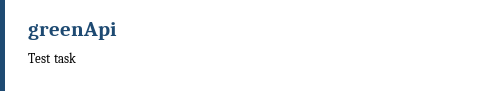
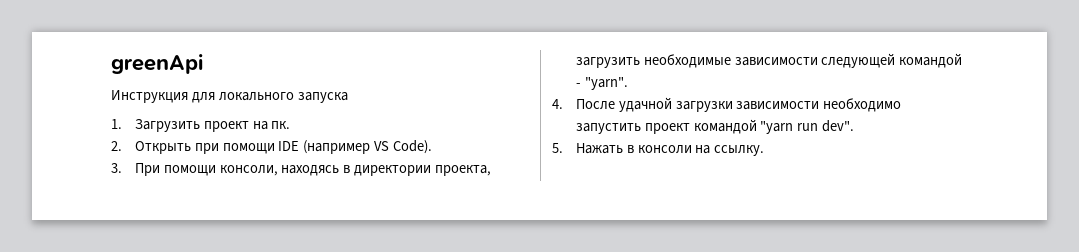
- Test task
+ Инструкция для локального запуска
+ 1. Загрузить проект на пк.
+ 2. Открыть при помощи IDE (например VS Code).
+ 3. При помощи консоли, находясь в директории проекта, загрузить необходимые зависимости следующей командой - "yarn".
+ 4. После удачной загрузки зависимости необходимо запустить проект командой "yarn run dev".
+ 5. Нажать в консоли на ссылку.

